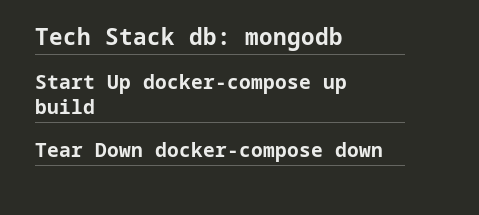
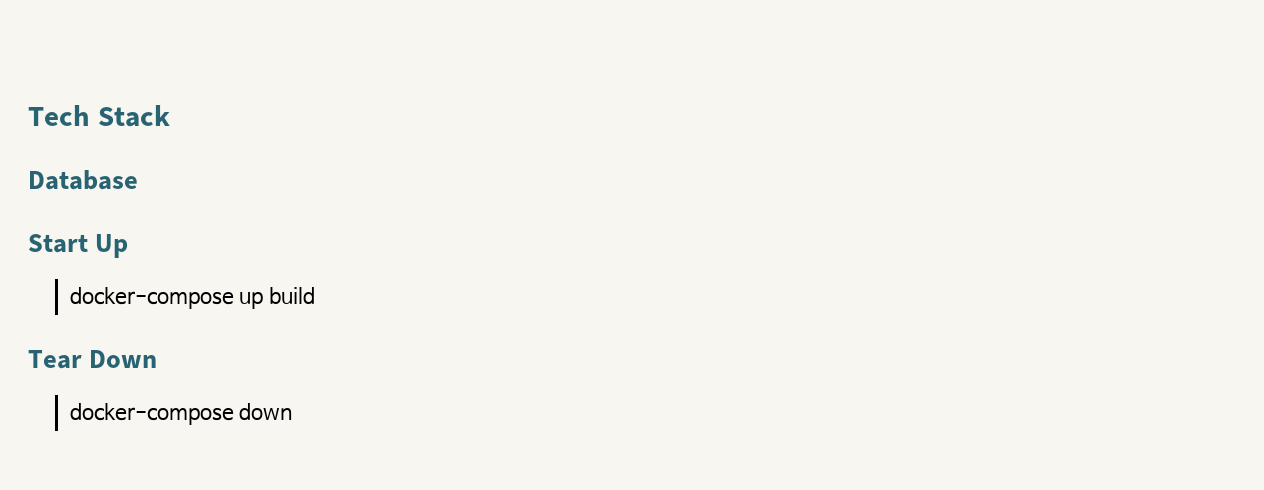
- Tech Stack db: mongodb
+ Tech Stack
+ Database
- Start Up docker-compose up build
+ Start Up
+ docker-compose up build
- Tear Down docker-compose down
+ Tear Down
+ docker-compose down

